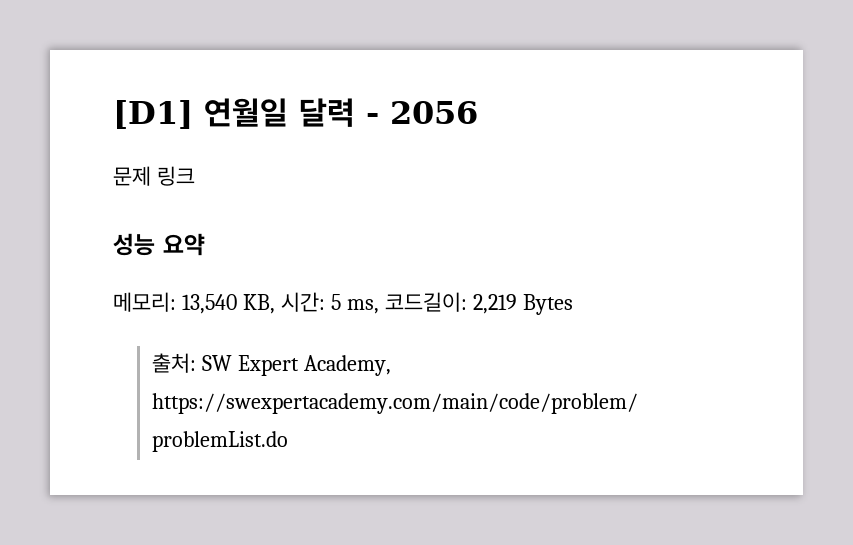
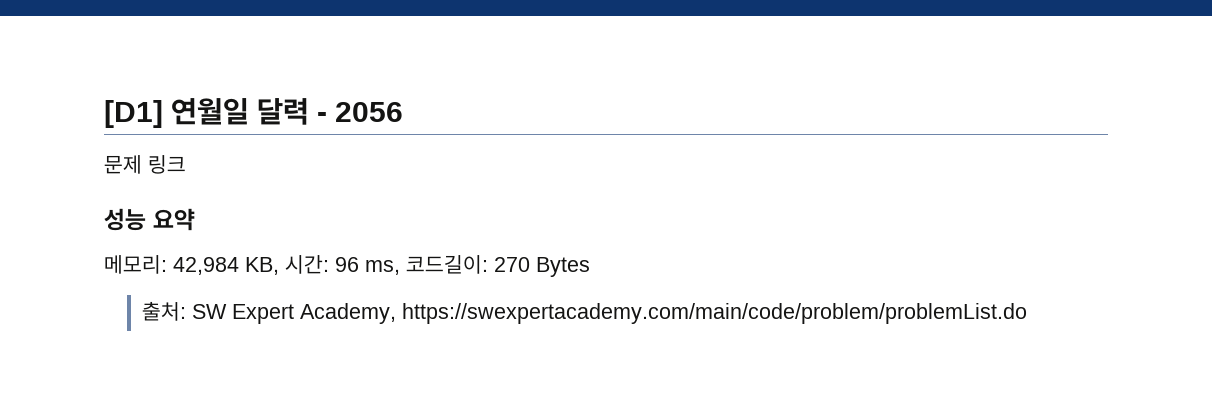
- 메모리: 13,540 KB, 시간: 5 ms, 코드길이: 2,219 Bytes
+ 메모리: 42,984 KB, 시간: 96 ms, 코드길이: 270 Bytes

